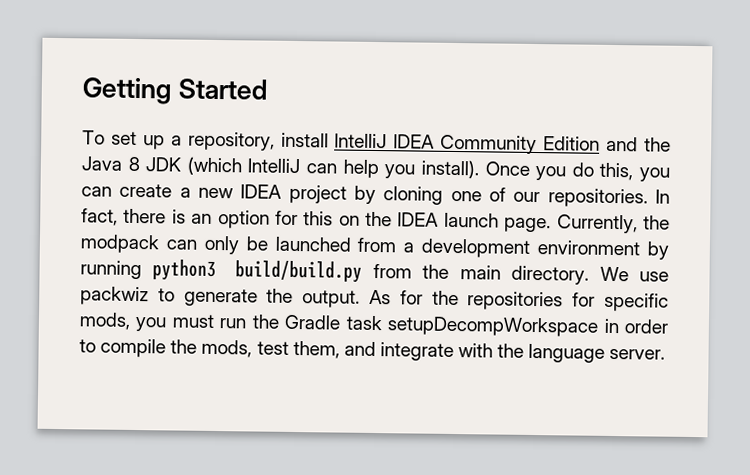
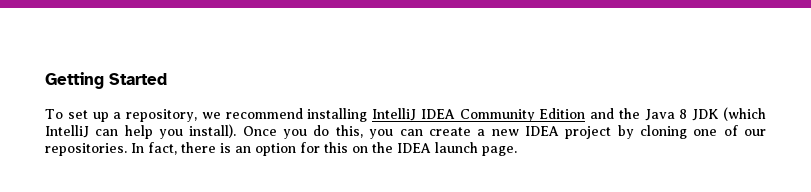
- To set up a repository, install IntelliJ IDEA Community Edition and the Java 8 JDK (which IntelliJ can help you install).
+ To set up a repository, we recommend installing IntelliJ IDEA Community Edition and the Java 8 JDK (which IntelliJ can help you install).
- Currently, the modpack can only be launched from a development environment by running python3 build/build.py from the main directory. We use packwiz to generate the output. As for the repositories for specific mods, you must run the Gradle task setupDecompWorkspace in order to compile the mods, test them, and integrate with the language server.

